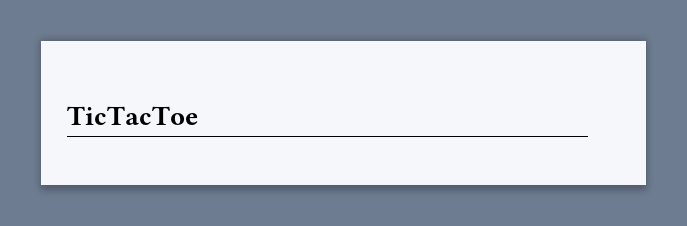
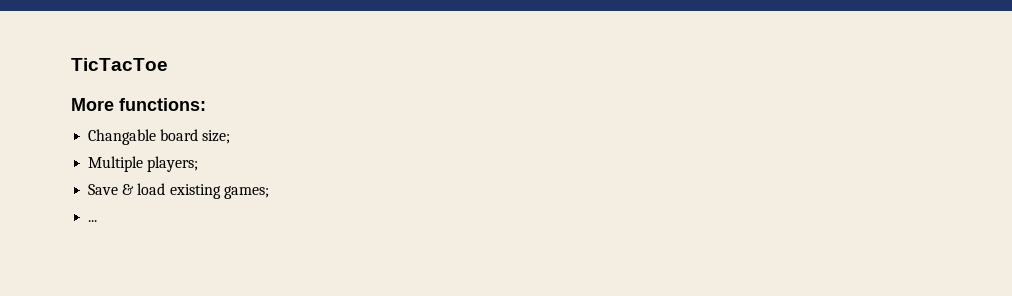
+ More functions:
+ Changable board size;
+ Multiple players;
+ Save & load existing games;
+ ...

